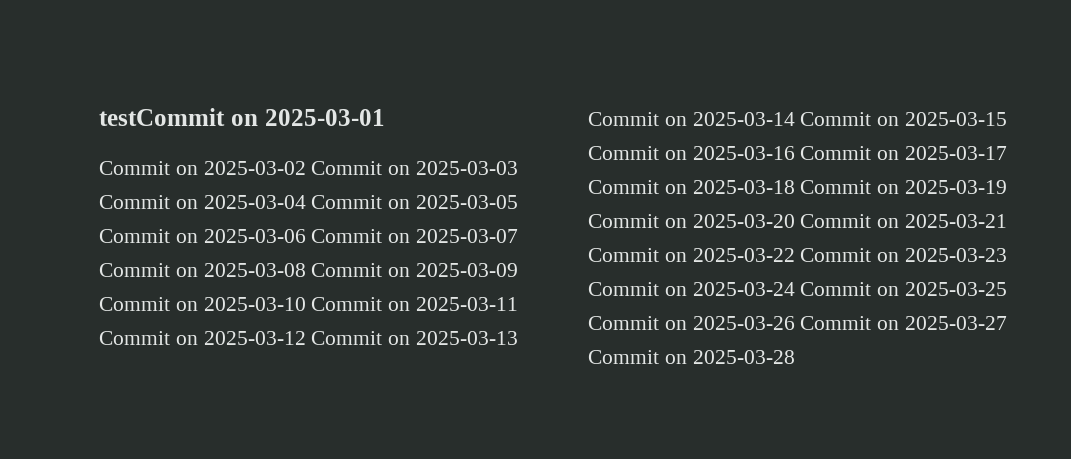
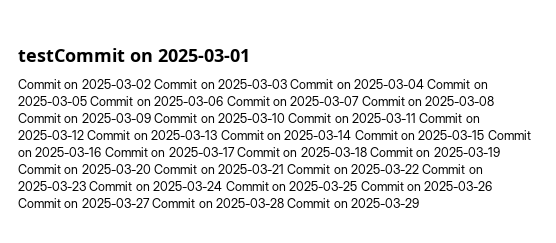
- Commit on 2025-03-02 Commit on 2025-03-03 Commit on 2025-03-04 Commit on 2025-03-05 Commit on 2025-03-06 Commit on 2025-03-07 Commit on 2025-03-08 Commit on 2025-03-09 Commit on 2025-03-10 Commit on 2025-03-11 Commit on 2025-03-12 Commit on 2025-03-13 Commit on 2025-03-14 Commit on 2025-03-15 Commit on 2025-03-16 Commit on 2025-03-17 Commit on 2025-03-18 Commit on 2025-03-19 Commit on 2025-03-20 Commit on 2025-03-21 Commit on 2025-03-22 Commit on 2025-03-23 Commit on 2025-03-24 Commit on 2025-03-25 Commit on 2025-03-26 Commit on 2025-03-27 Commit on 2025-03-28
+ Commit on 2025-03-02 Commit on 2025-03-03 Commit on 2025-03-04 Commit on 2025-03-05 Commit on 2025-03-06 Commit on 2025-03-07 Commit on 2025-03-08 Commit on 2025-03-09 Commit on 2025-03-10 Commit on 2025-03-11 Commit on 2025-03-12 Commit on 2025-03-13 Commit on 2025-03-14 Commit on 2025-03-15 Commit on 2025-03-16 Commit on 2025-03-17 Commit on 2025-03-18 Commit on 2025-03-19 Commit on 2025-03-20 Commit on 2025-03-21 Commit on 2025-03-22 Commit on 2025-03-23 Commit on 2025-03-24 Commit on 2025-03-25 Commit on 2025-03-26 Commit on 2025-03-27 Commit on 2025-03-28 Commit on 2025-03-29

